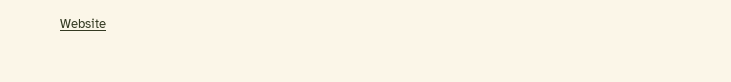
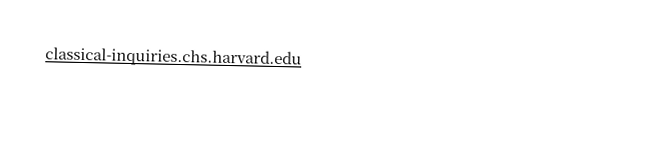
- Website
+ classical-inquiries.chs.harvard.edu

